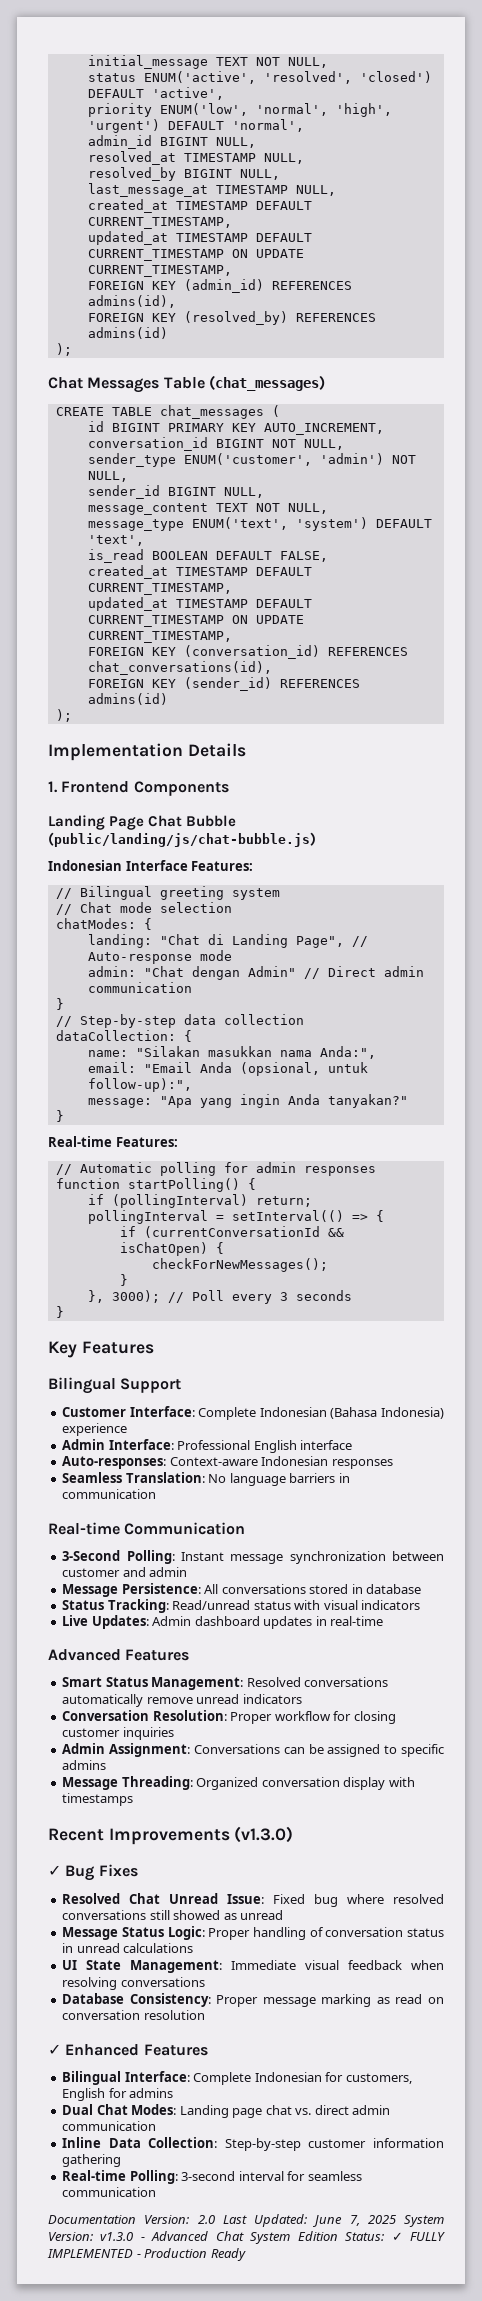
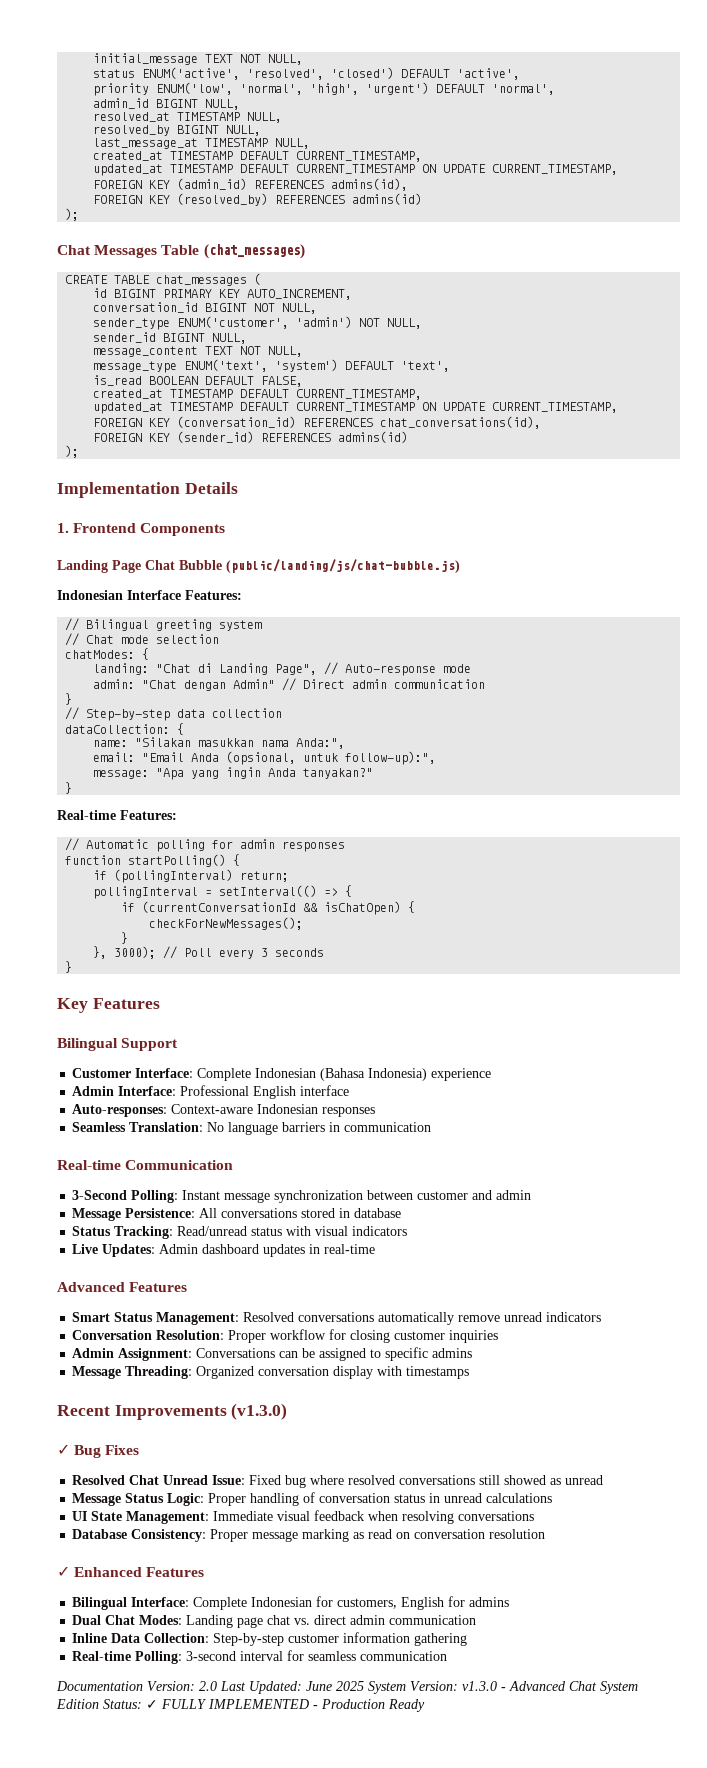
- Documentation Version: 2.0 Last Updated: June 7, 2025 System Version: v1.3.0 - Advanced Chat System Edition Status: ✓ FULLY IMPLEMENTED - Production Ready
+ Documentation Version: 2.0 Last Updated: June 2025 System Version: v1.3.0 - Advanced Chat System Edition Status: ✓ FULLY IMPLEMENTED - Production Ready

